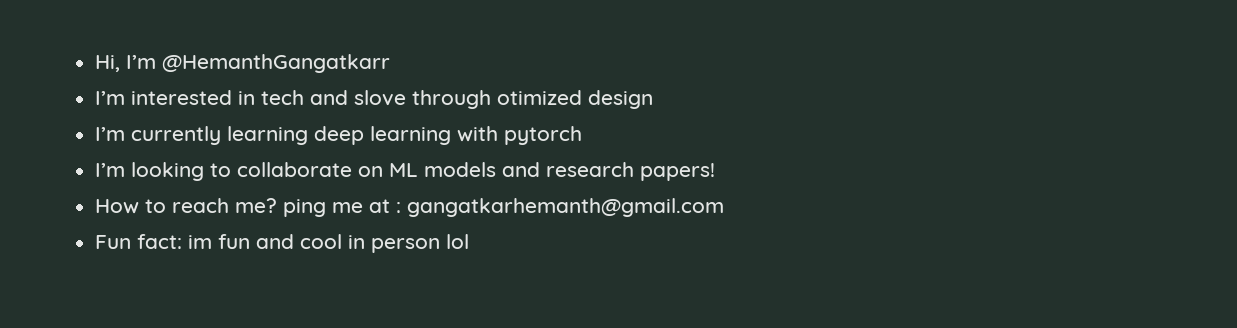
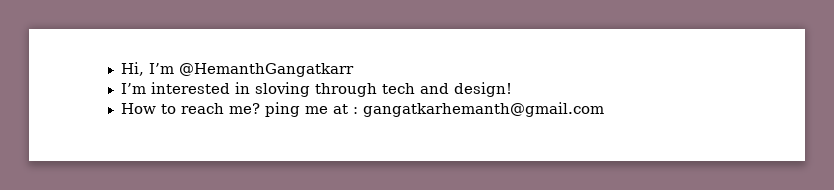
- I’m interested in tech and slove through otimized design
- I’m currently learning deep learning with pytorch
- I’m looking to collaborate on ML models and research papers!
+ I’m interested in sloving through tech and design!
- Fun fact: im fun and cool in person lol

